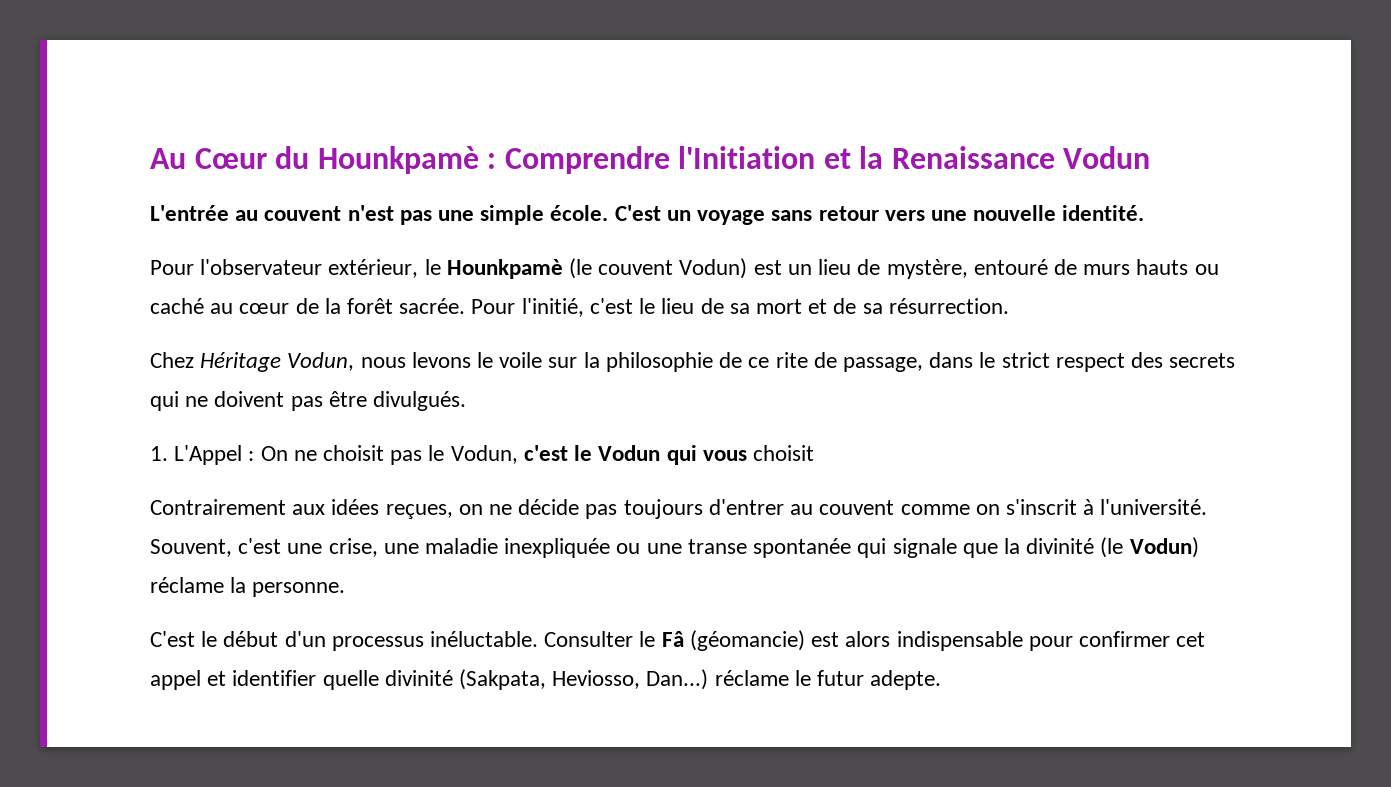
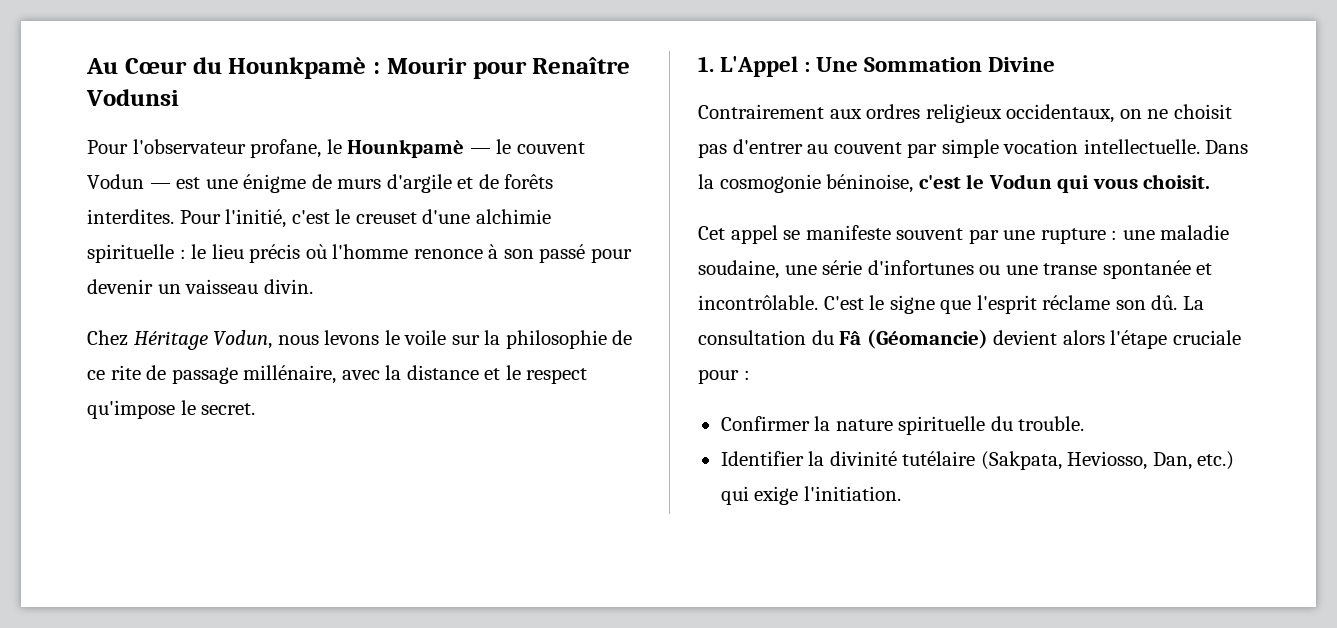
- Au Cœur du Hounkpamè : Comprendre l'Initiation et la Renaissance Vodun
- L'entrée au couvent n'est pas une simple école. C'est un voyage sans retour vers une nouvelle identité.
+ Au Cœur du Hounkpamè : Mourir pour Renaître Vodunsi
- Pour l'observateur extérieur, le Hounkpamè (le couvent Vodun) est un lieu de mystère, entouré de murs hauts ou caché au cœur de la forêt sacrée. Pour l'initié, c'est le lieu de sa mort et de sa résurrection.
+ Pour l'observateur profane, le Hounkpamè — le couvent Vodun — est une énigme de murs d'argile et de forêts interdites. Pour l'initié, c'est le creuset d'une alchimie spirituelle : le lieu précis où l'homme renonce à son passé pour devenir un vaisseau divin.
- Chez Héritage Vodun, nous levons le voile sur la philosophie de ce rite de passage, dans le strict respect des secrets qui ne doivent pas être divulgués.
- 1. L'Appel : On ne choisit pas le Vodun, c'est le Vodun qui vous choisit
- Contrairement aux idées reçues, on ne décide pas toujours d'entrer au couvent comme on s'inscrit à l'université. Souvent, c'est une crise, une maladie inexpliquée ou une transe spontanée qui signale que la divinité (le Vodun) réclame la personne.
- C'est le début d'un processus inéluctable. Consulter le Fâ (géomancie) est alors indispensable pour confirmer cet appel et identifier quelle divinité (Sakpata, Heviosso, Dan...) réclame le futur adepte.
+ Chez Héritage Vodun, nous levons le voile sur la philosophie de ce rite de passage millénaire, avec la distance et le respect qu'impose le secret.
+ 1. L'Appel : Une Sommation Divine
+ Contrairement aux ordres religieux occidentaux, on ne choisit pas d'entrer au couvent par simple vocation intellectuelle. Dans la cosmogonie béninoise, c'est le Vodun qui vous choisit.
+ Cet appel se manifeste souvent par une rupture : une maladie soudaine, une série d'infortunes ou une transe spontanée et incontrôlable. C'est le signe que l'esprit réclame son dû. La consultation du Fâ (Géomancie) devient alors l'étape cruciale pour :
+ Confirmer la nature spirituelle du trouble.
+ Identifier la divinité tutélaire (Sakpata, Heviosso, Dan, etc.) qui exige l'initiation.

